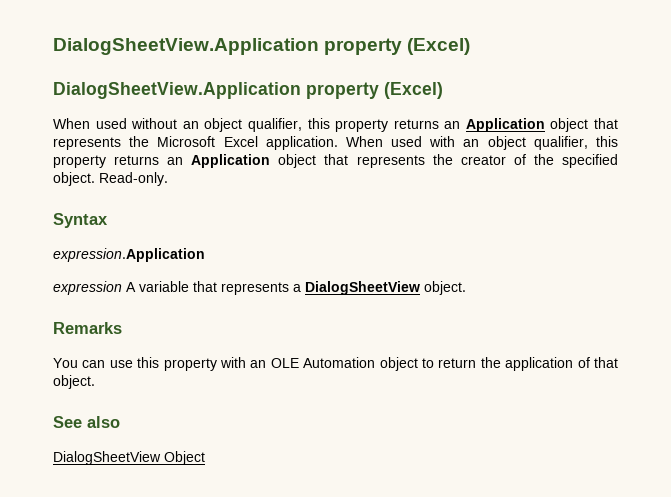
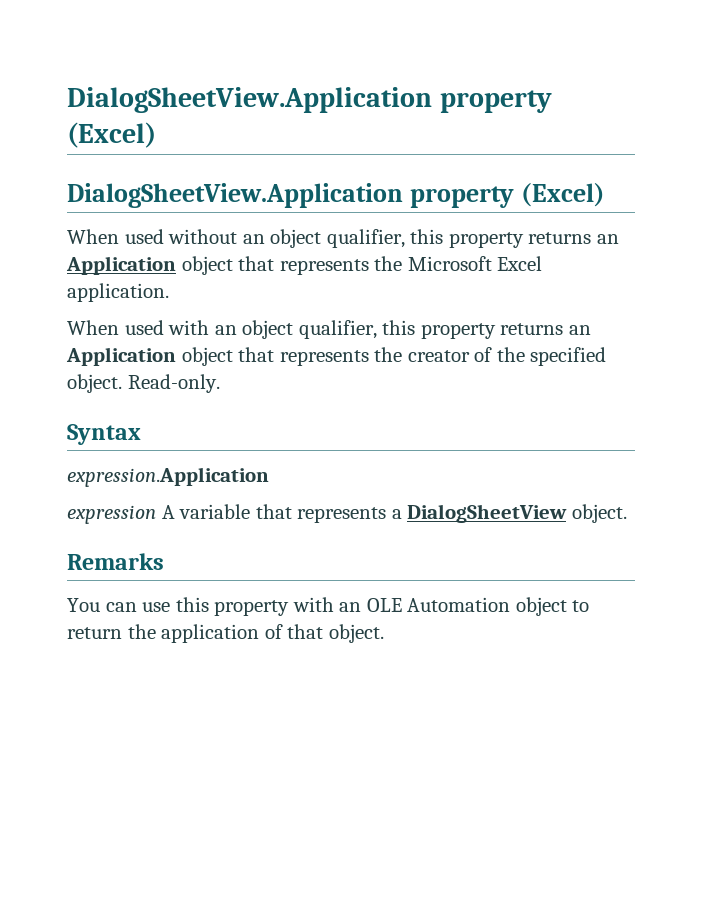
- When used without an object qualifier, this property returns an Application object that represents the Microsoft Excel application. When used with an object qualifier, this property returns an Application object that represents the creator of the specified object.
+ When used without an object qualifier, this property returns an Application object that represents the Microsoft Excel application.
+ When used with an object qualifier, this property returns an Application object that represents the creator of the specified object.
- See also
- DialogSheetView Object

